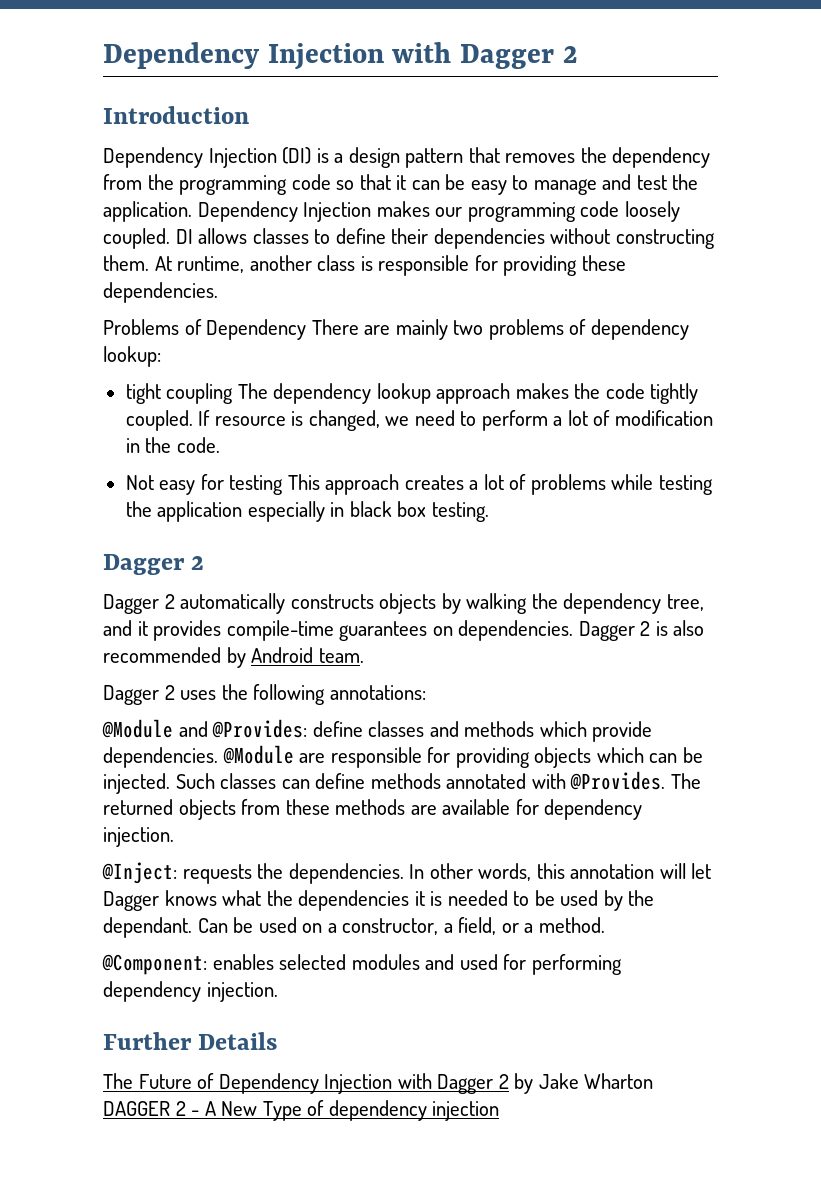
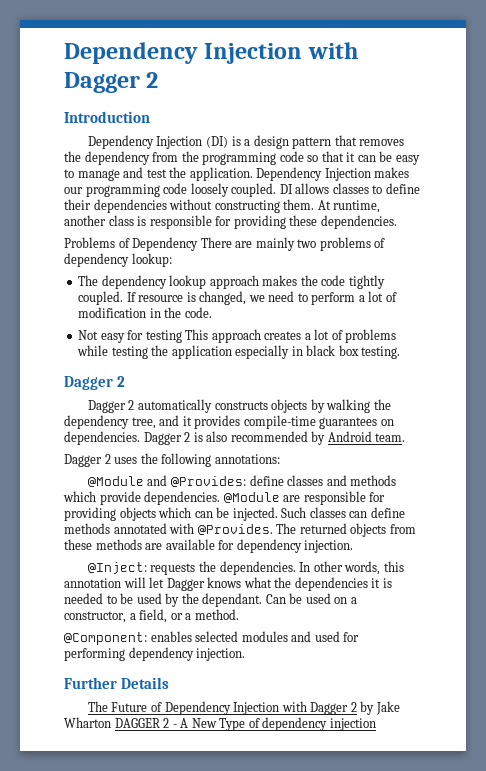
- tight coupling The dependency lookup approach makes the code tightly coupled.
+ The dependency lookup approach makes the code tightly coupled.

